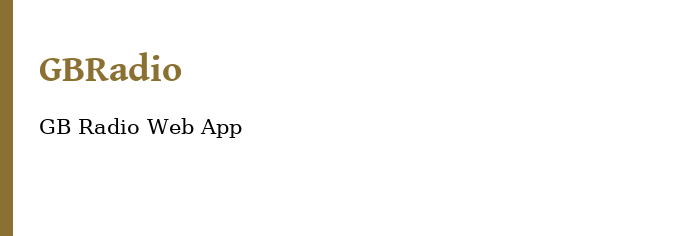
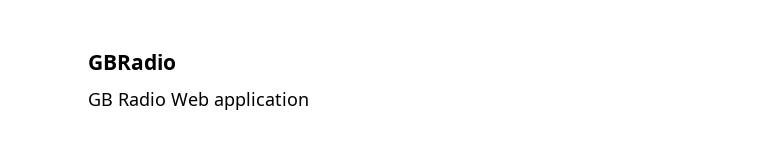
- GB Radio Web App
+ GB Radio Web application

